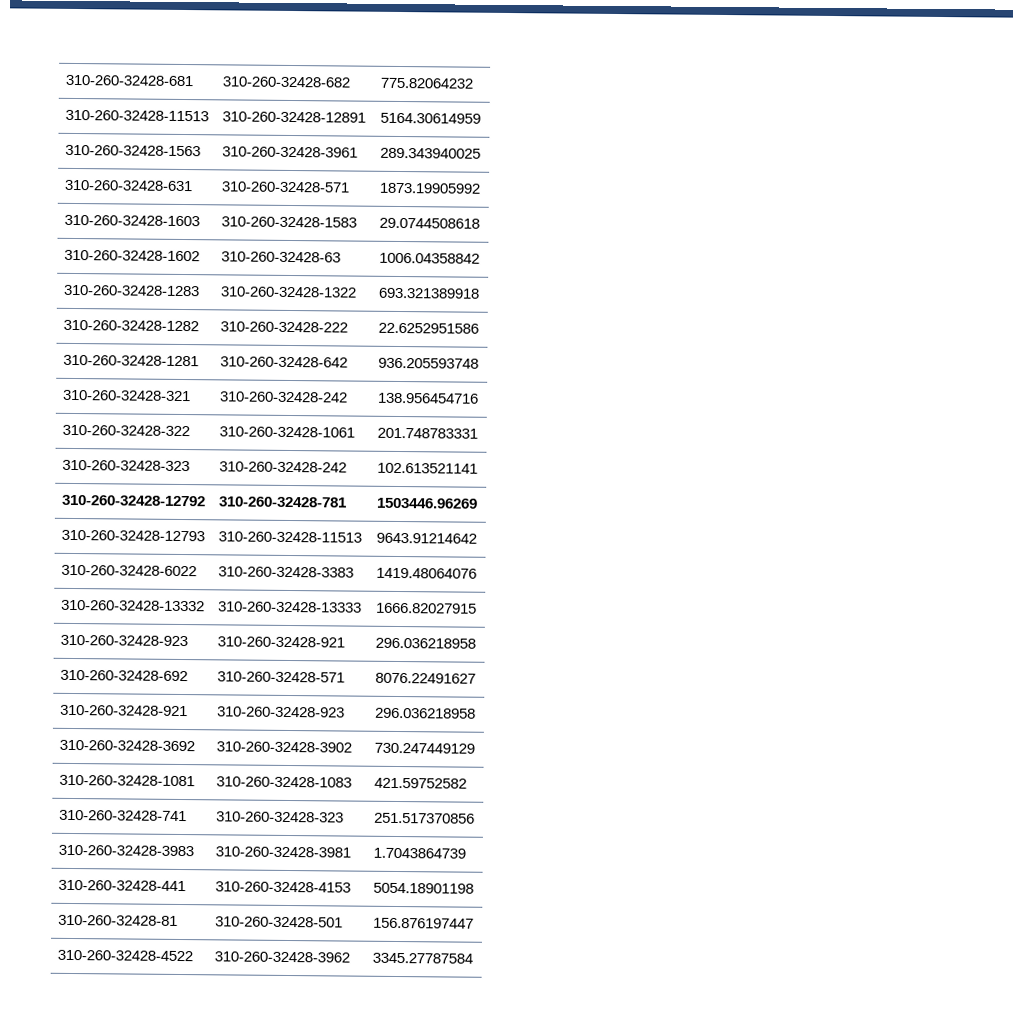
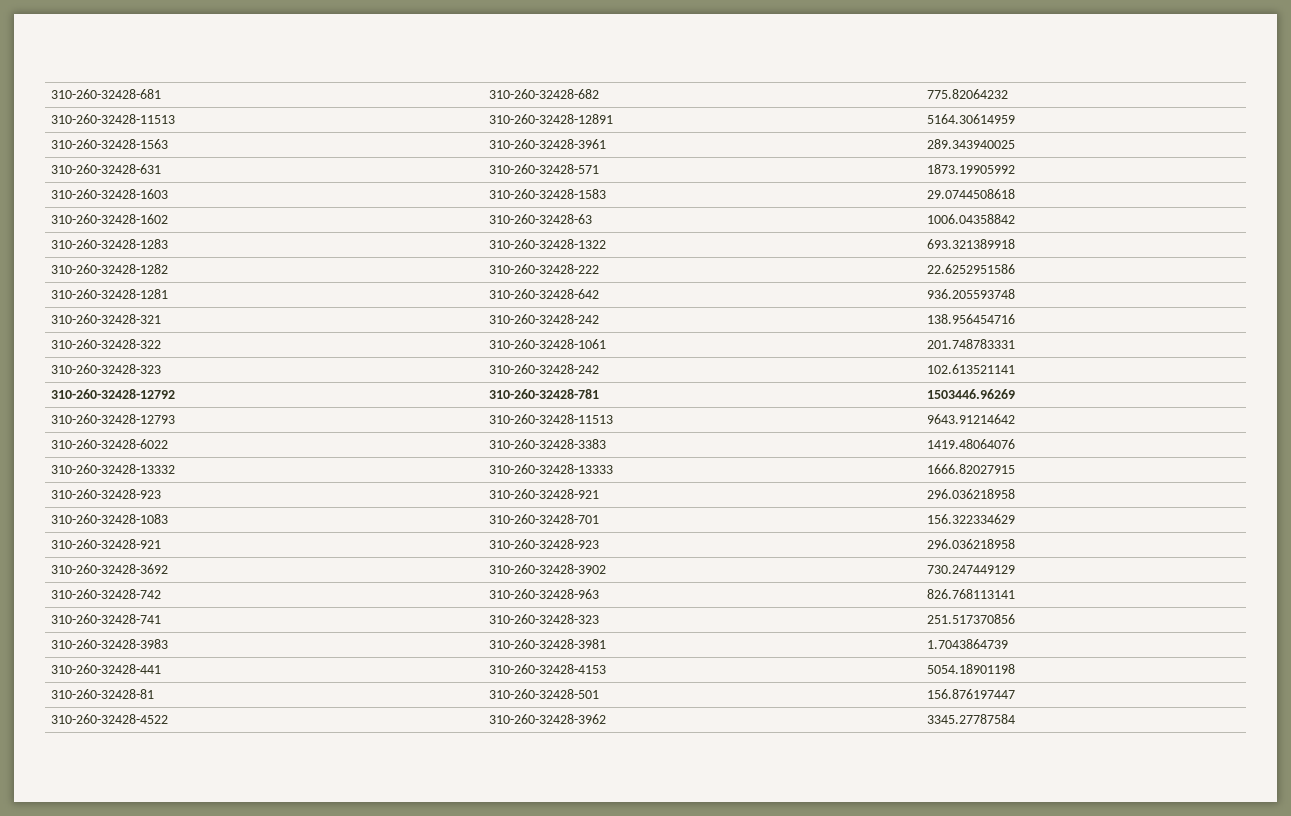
- 310-260-32428-692 | 310-260-32428-571 | 8076.22491627
+ 310-260-32428-1083 | 310-260-32428-701 | 156.322334629
- 310-260-32428-1081 | 310-260-32428-1083 | 421.59752582
+ 310-260-32428-742 | 310-260-32428-963 | 826.768113141

